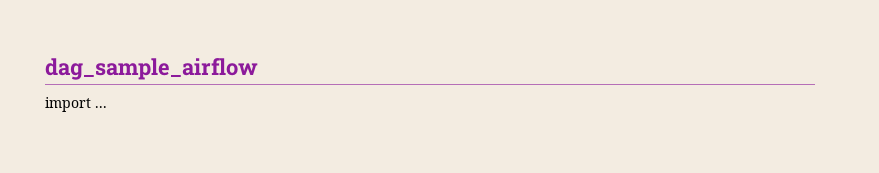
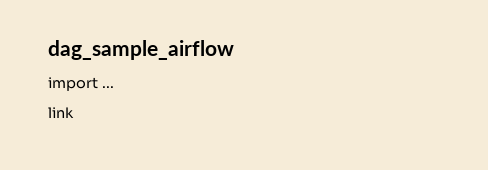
+ link

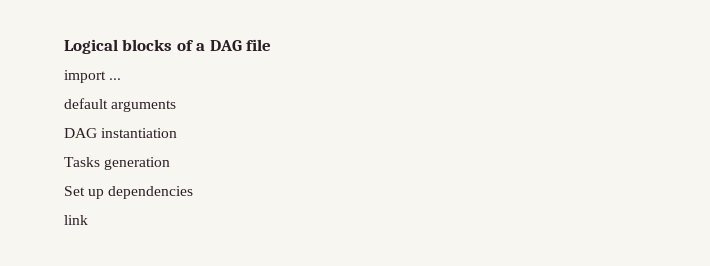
- dag_sample_airflow
+ Logical blocks of a DAG file
  import ...
+ default arguments
+ DAG instantiation
+ Tasks generation
+ Set up dependencies

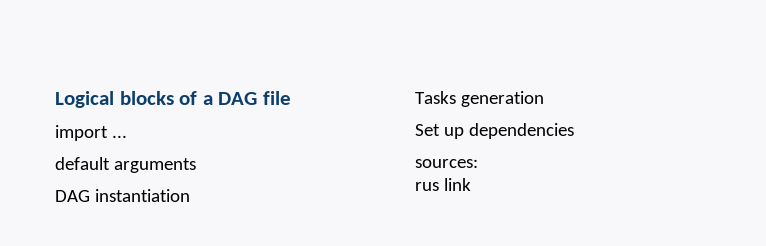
- link
+ sources:
+ rus link

